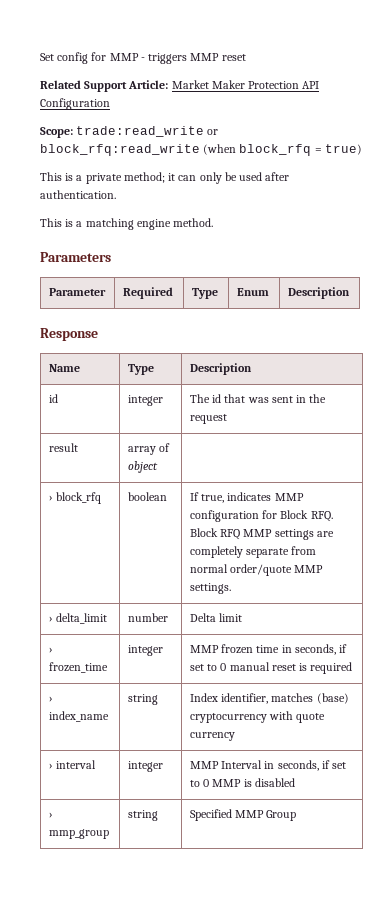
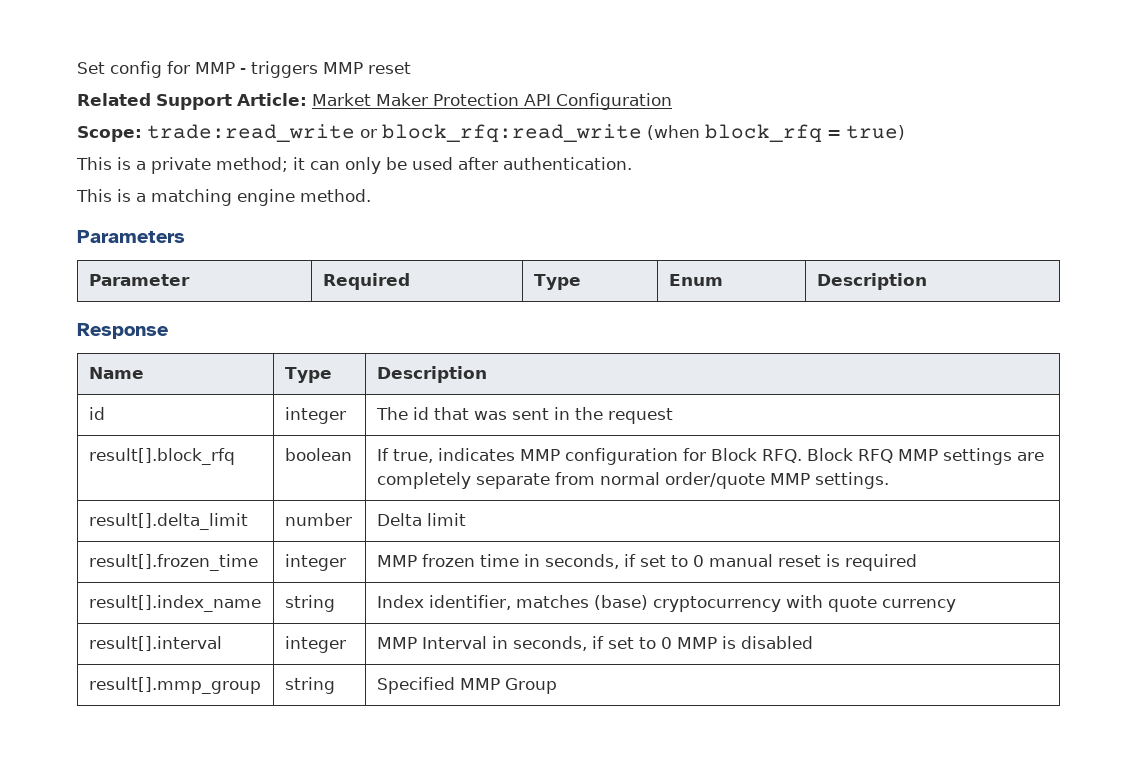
- result | array of object |
- › block_rfq | boolean | If true, indicates MMP configuration for Block RFQ. Block RFQ MMP settings are completely separate from normal order/quote MMP settings.
+ result[].block_rfq | boolean | If true, indicates MMP configuration for Block RFQ. Block RFQ MMP settings are completely separate from normal order/quote MMP settings.
- › delta_limit | number | Delta limit
+ result[].delta_limit | number | Delta limit
- › frozen_time | integer | MMP frozen time in seconds, if set to 0 manual reset is required
+ result[].frozen_time | integer | MMP frozen time in seconds, if set to 0 manual reset is required
- › index_name | string | Index identifier, matches (base) cryptocurrency with quote currency
+ result[].index_name | string | Index identifier, matches (base) cryptocurrency with quote currency
- › interval | integer | MMP Interval in seconds, if set to 0 MMP is disabled
+ result[].interval | integer | MMP Interval in seconds, if set to 0 MMP is disabled
- › mmp_group | string | Specified MMP Group
+ result[].mmp_group | string | Specified MMP Group

